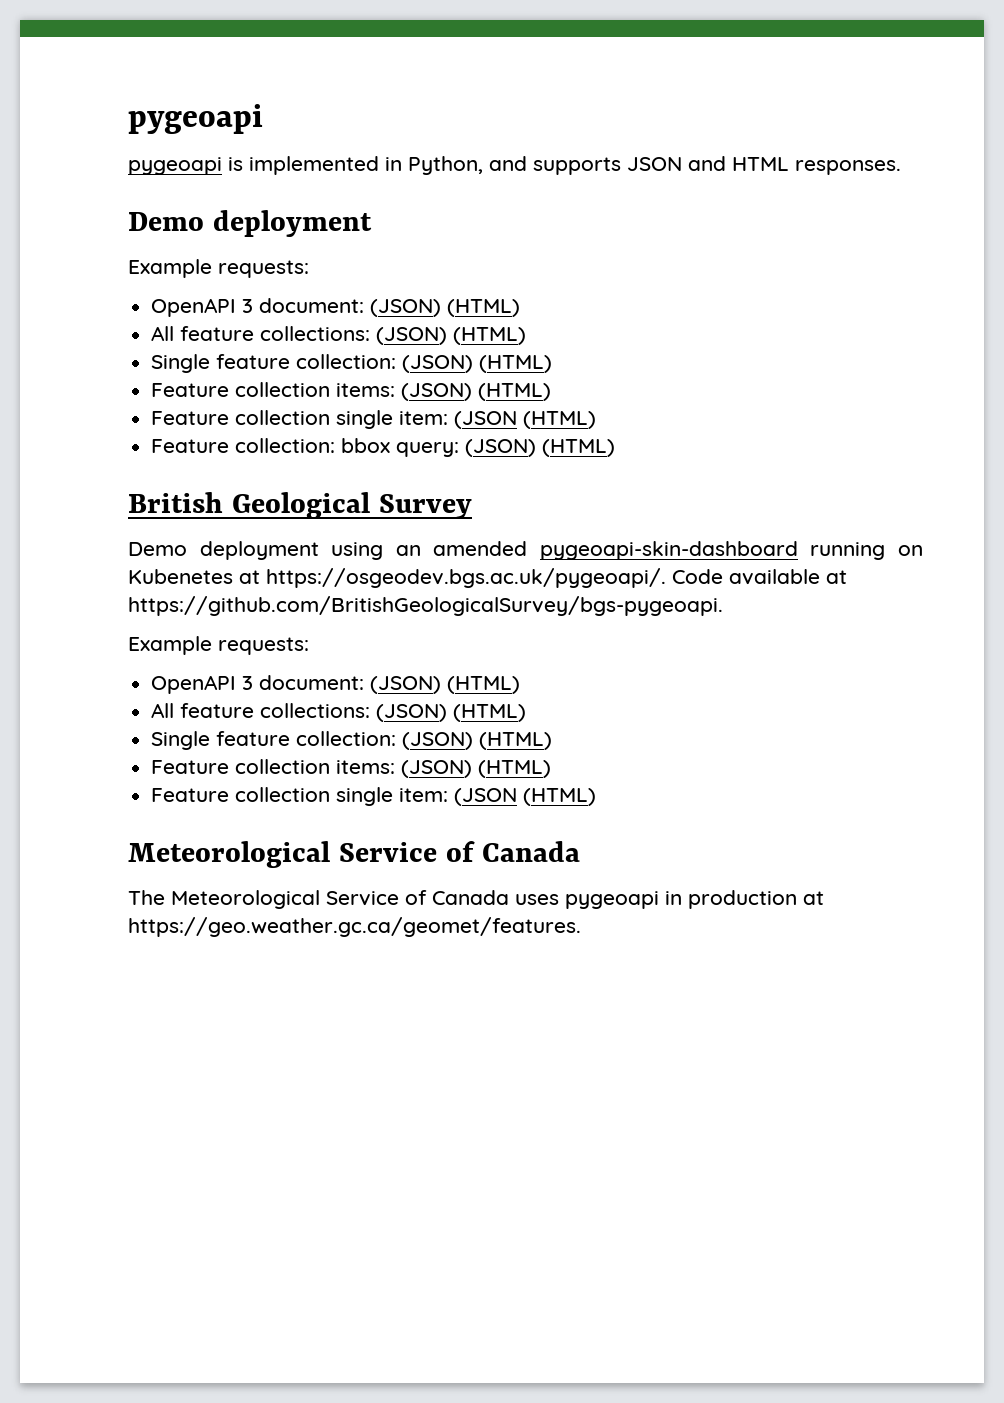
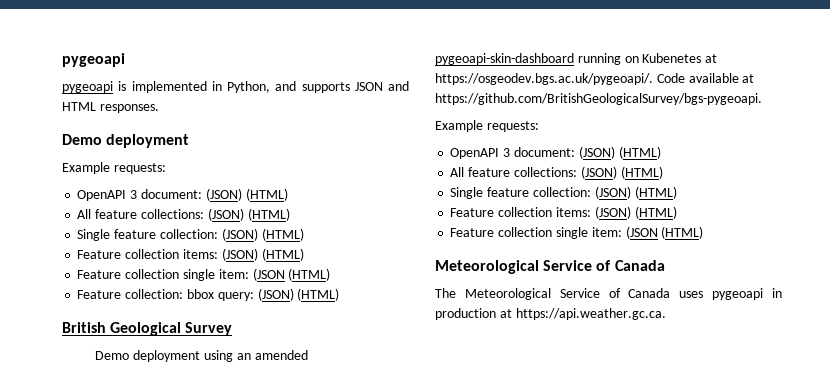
- The Meteorological Service of Canada uses pygeoapi in production at https://geo.weather.gc.ca/geomet/features.
+ The Meteorological Service of Canada uses pygeoapi in production at https://api.weather.gc.ca.

